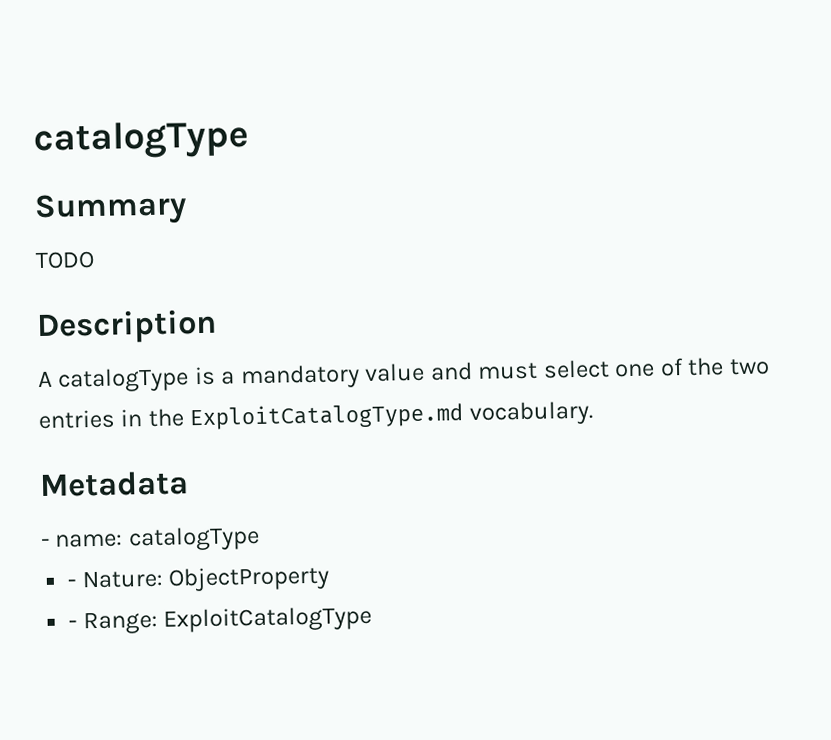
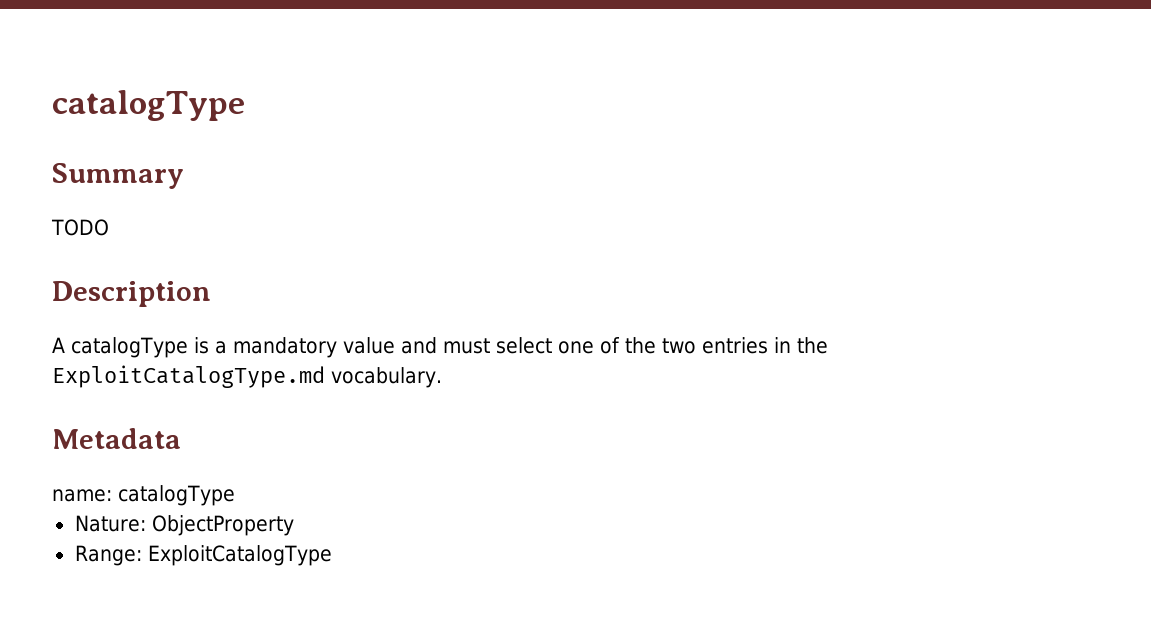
- - name: catalogType
+ name: catalogType
- - Nature: ObjectProperty
+ Nature: ObjectProperty
- - Range: ExploitCatalogType
+ Range: ExploitCatalogType

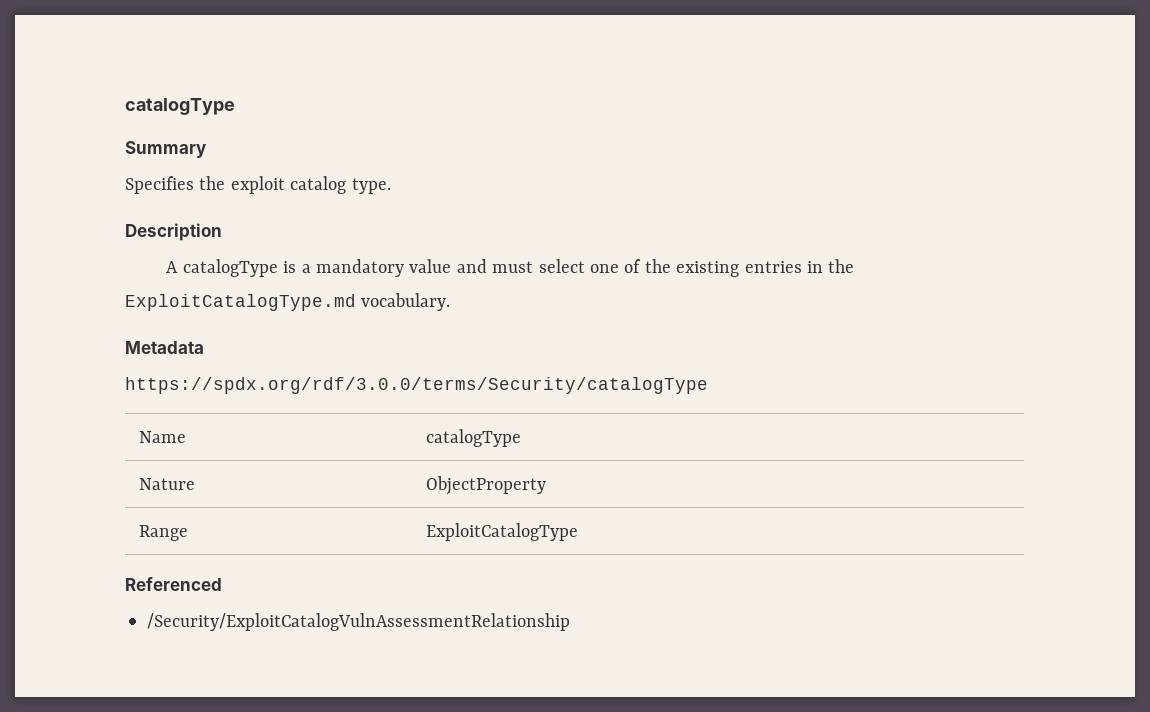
- TODO
+ Specifies the exploit catalog type.
- A catalogType is a mandatory value and must select one of the two entries in the ExploitCatalogType.md vocabulary.
+ A catalogType is a mandatory value and must select one of the existing entries in the ExploitCatalogType.md vocabulary.
- name: catalogType
- Nature: ObjectProperty
- Range: ExploitCatalogType
+ https://spdx.org/rdf/3.0.0/terms/Security/catalogType
+ Name | catalogType
+ Nature | ObjectProperty
+ Range | ExploitCatalogType
+ Referenced
+ /Security/ExploitCatalogVulnAssessmentRelationship

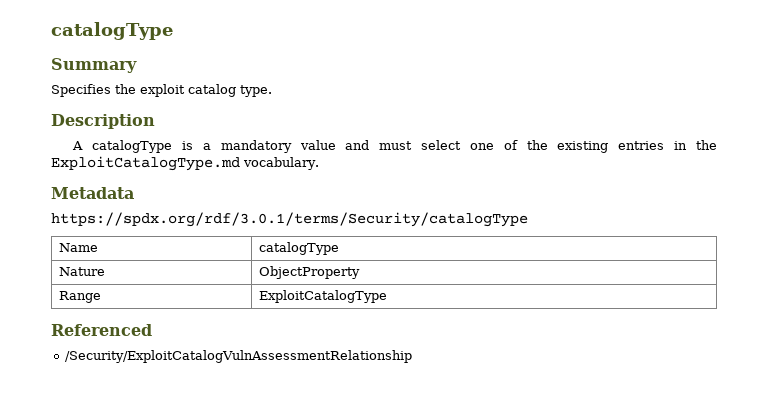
- https://spdx.org/rdf/3.0.0/terms/Security/catalogType
+ https://spdx.org/rdf/3.0.1/terms/Security/catalogType

